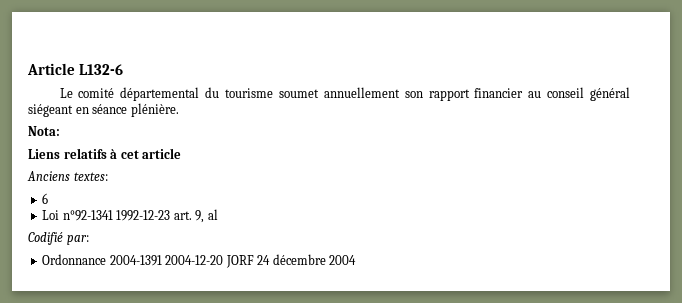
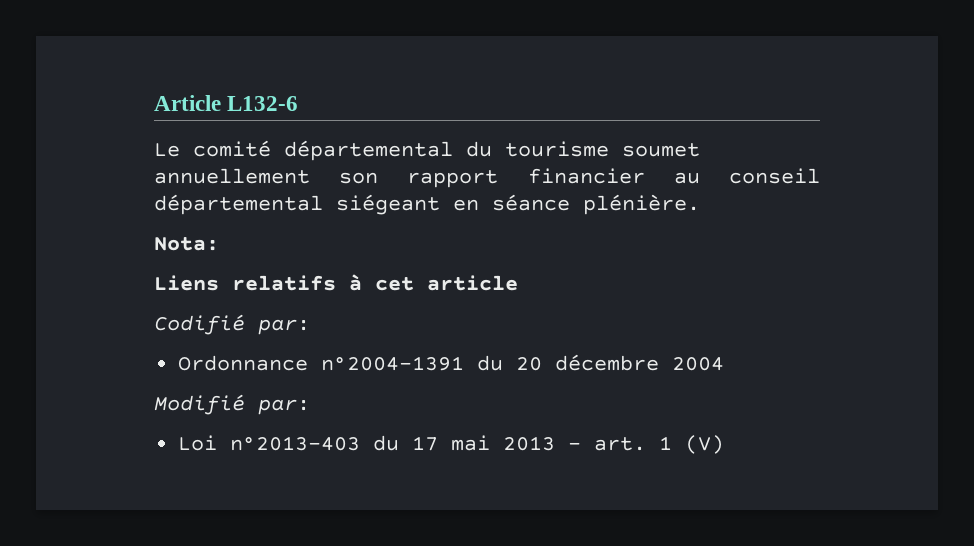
- Le comité départemental du tourisme soumet annuellement son rapport financier au conseil général siégeant en séance plénière.
+ Le comité départemental du tourisme soumet annuellement son rapport financier au conseil départemental siégeant en séance plénière.
- Anciens textes:
- 6
- Loi n°92-1341 1992-12-23 art. 9, al
  Codifié par:
- Ordonnance 2004-1391 2004-12-20 JORF 24 décembre 2004
+ Ordonnance n°2004-1391 du 20 décembre 2004
+ Modifié par:
+ Loi n°2013-403 du 17 mai 2013 - art. 1 (V)

